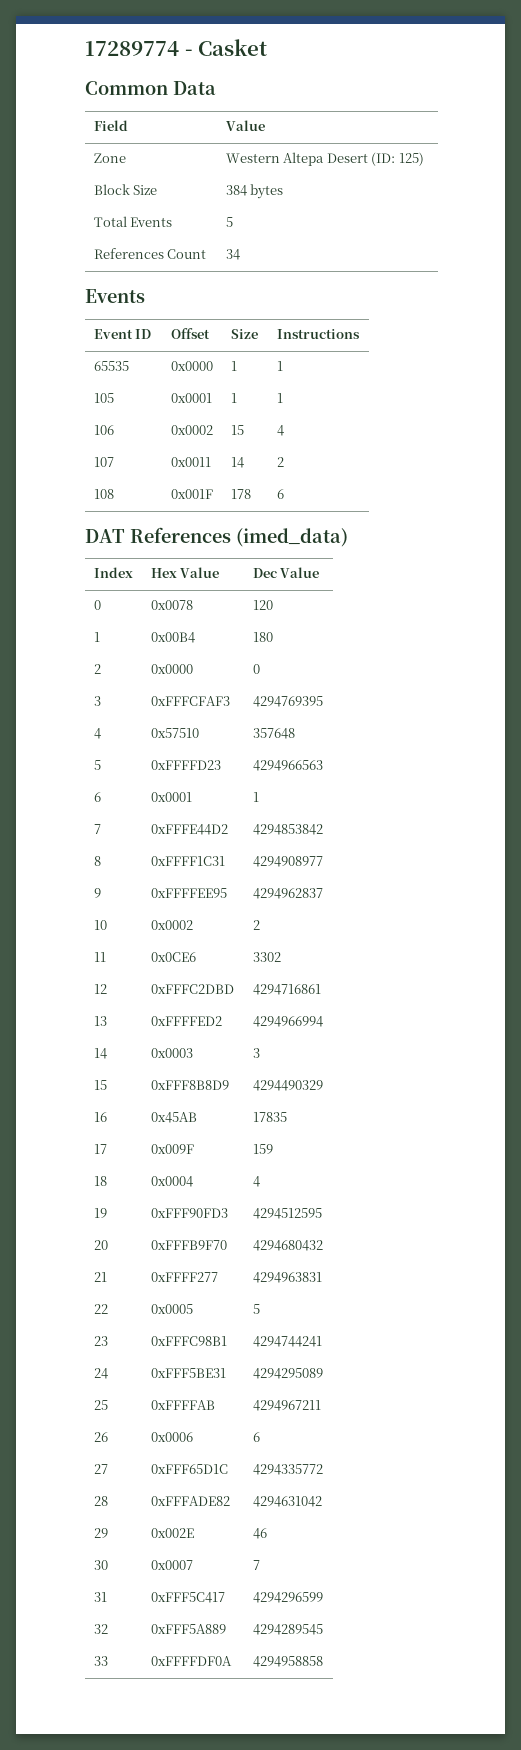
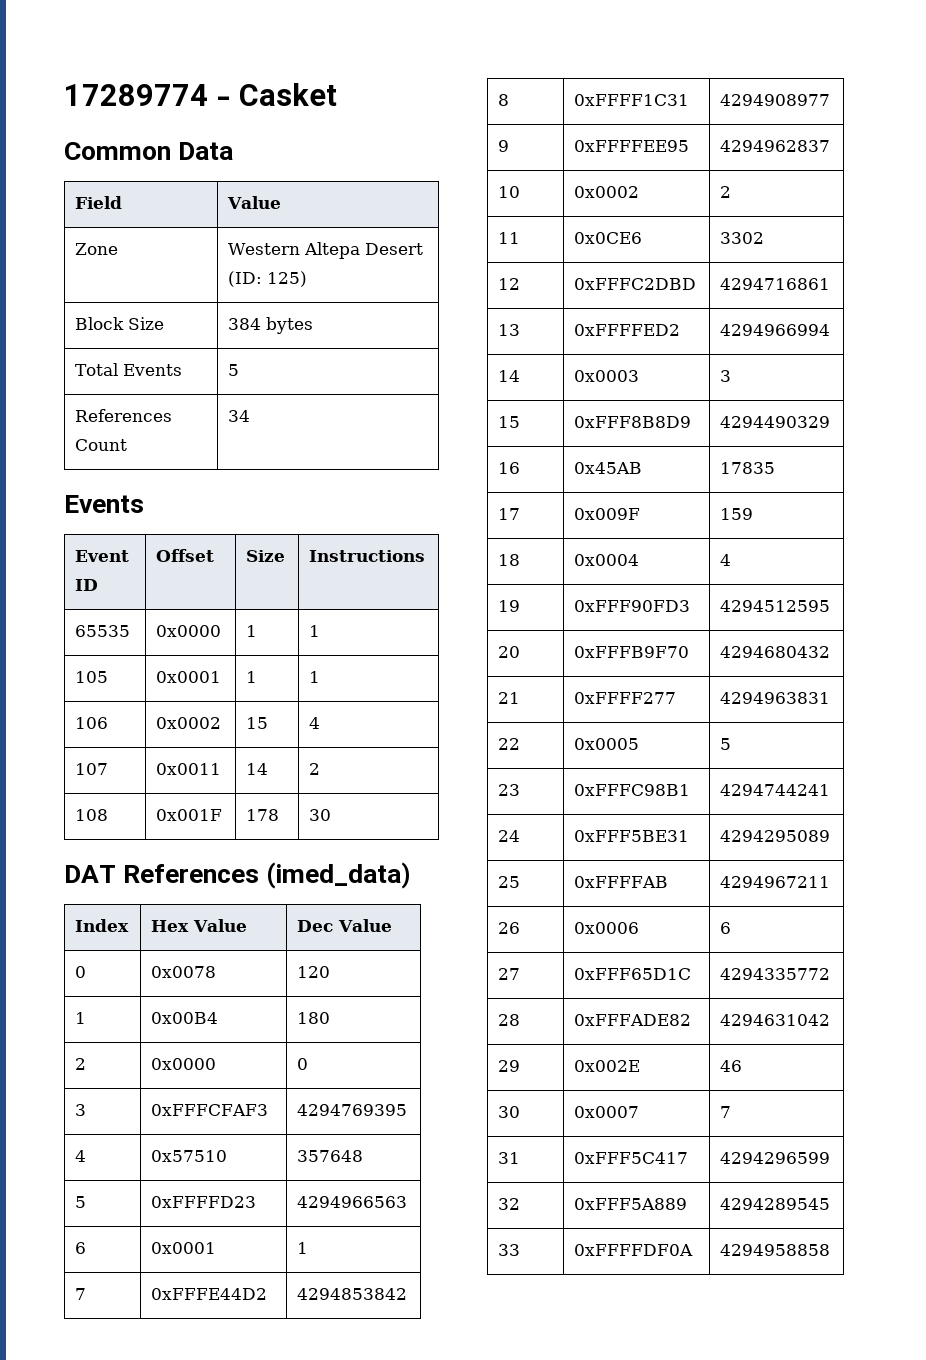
- 108 | 0x001F | 178 | 6
+ 108 | 0x001F | 178 | 30

